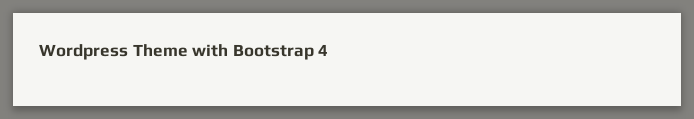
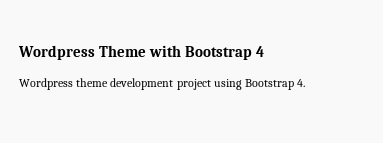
+ Wordpress theme development project using Bootstrap 4.

